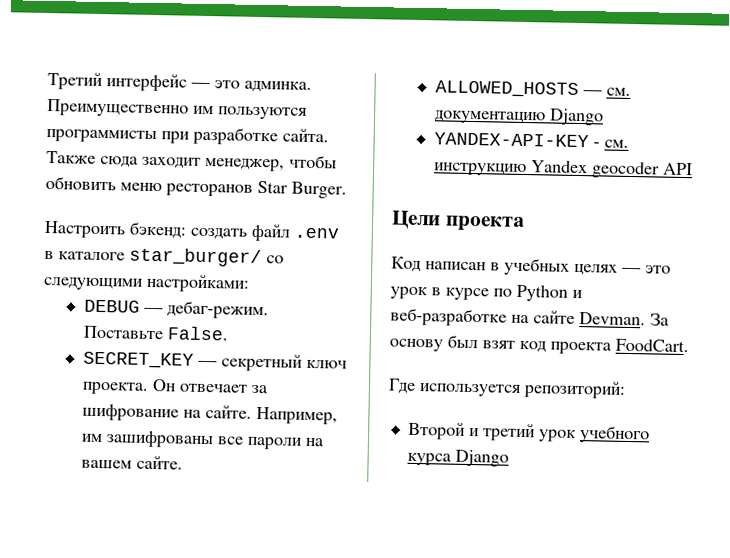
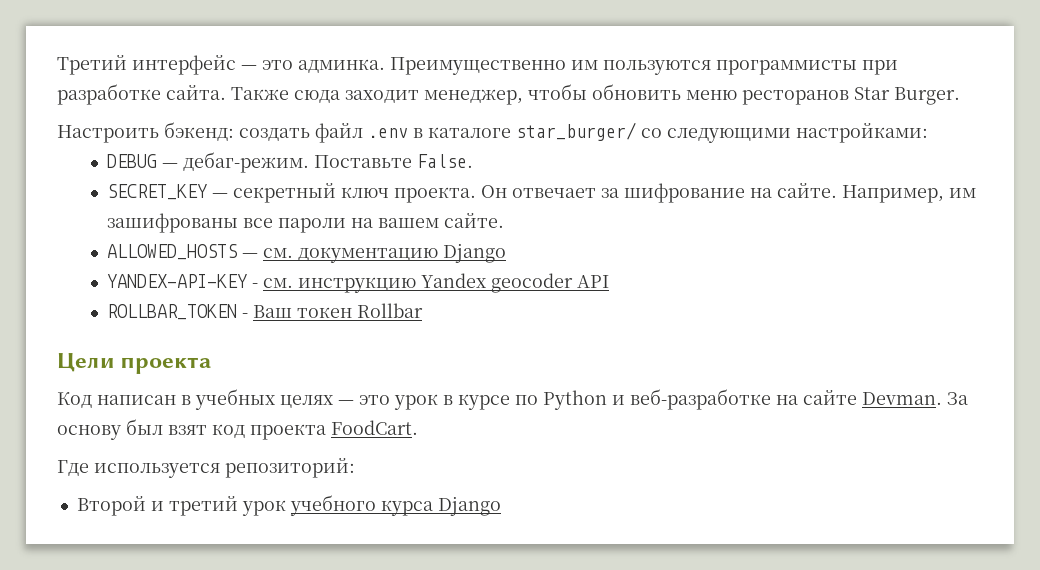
+ ROLLBAR_TOKEN - Ваш токен Rollbar

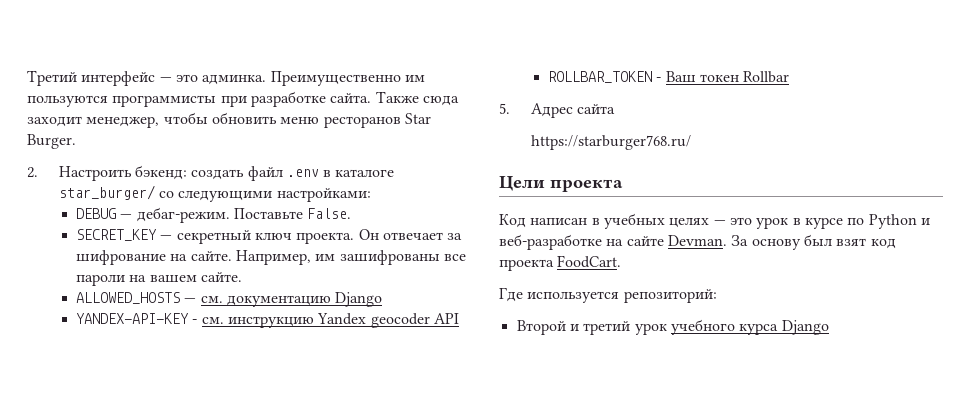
- Настроить бэкенд: создать файл .env в каталоге star_burger/ со следующими настройками:
+ 2. Настроить бэкенд: создать файл .env в каталоге star_burger/ со следующими настройками:
+ 5. Адрес сайта
+ https://starburger768.ru/

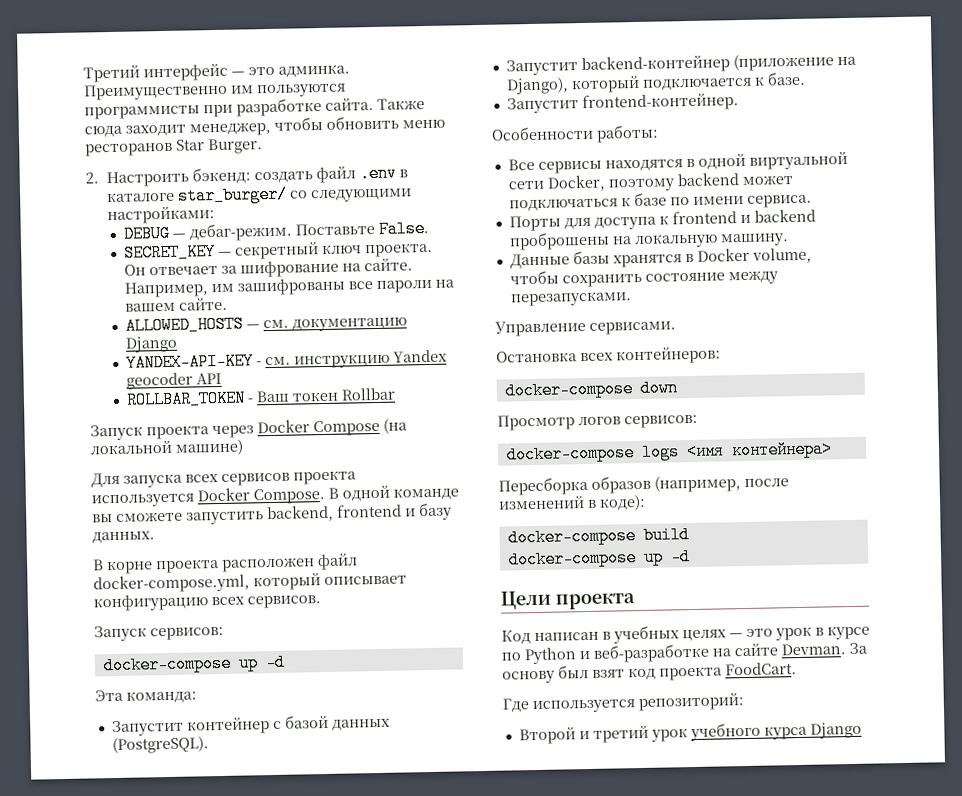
- 5. Адрес сайта
- https://starburger768.ru/
+ Запуск проекта через Docker Compose (на локальной машине)
+ Для запуска всех сервисов проекта используется Docker Compose. В одной команде вы сможете запустить backend, frontend и базу данных.
+ В корне проекта расположен файл docker-compose.yml, который описывает конфигурацию всех сервисов.
+ Запуск сервисов:
+ docker-compose up -d
+ Эта команда:
+ Запустит контейнер с базой данных (PostgreSQL).
+ Запустит backend-контейнер (приложение на Django), который подключается к базе.
+ Запустит frontend-контейнер.
+ Особенности работы:
+ Все сервисы находятся в одной виртуальной сети Docker, поэтому backend может подключаться к базе по имени сервиса.
+ Порты для доступа к frontend и backend проброшены на локальную машину.
+ Данные базы хранятся в Docker volume, чтобы сохранить состояние между перезапусками.
+ Управление сервисами.
+ Остановка всех контейнеров:
+ docker-compose down
+ Просмотр логов сервисов:
+ docker-compose logs <имя контейнера>
+ Пересборка образов (например, после изменений в коде):
+ docker-compose build
+ docker-compose up -d

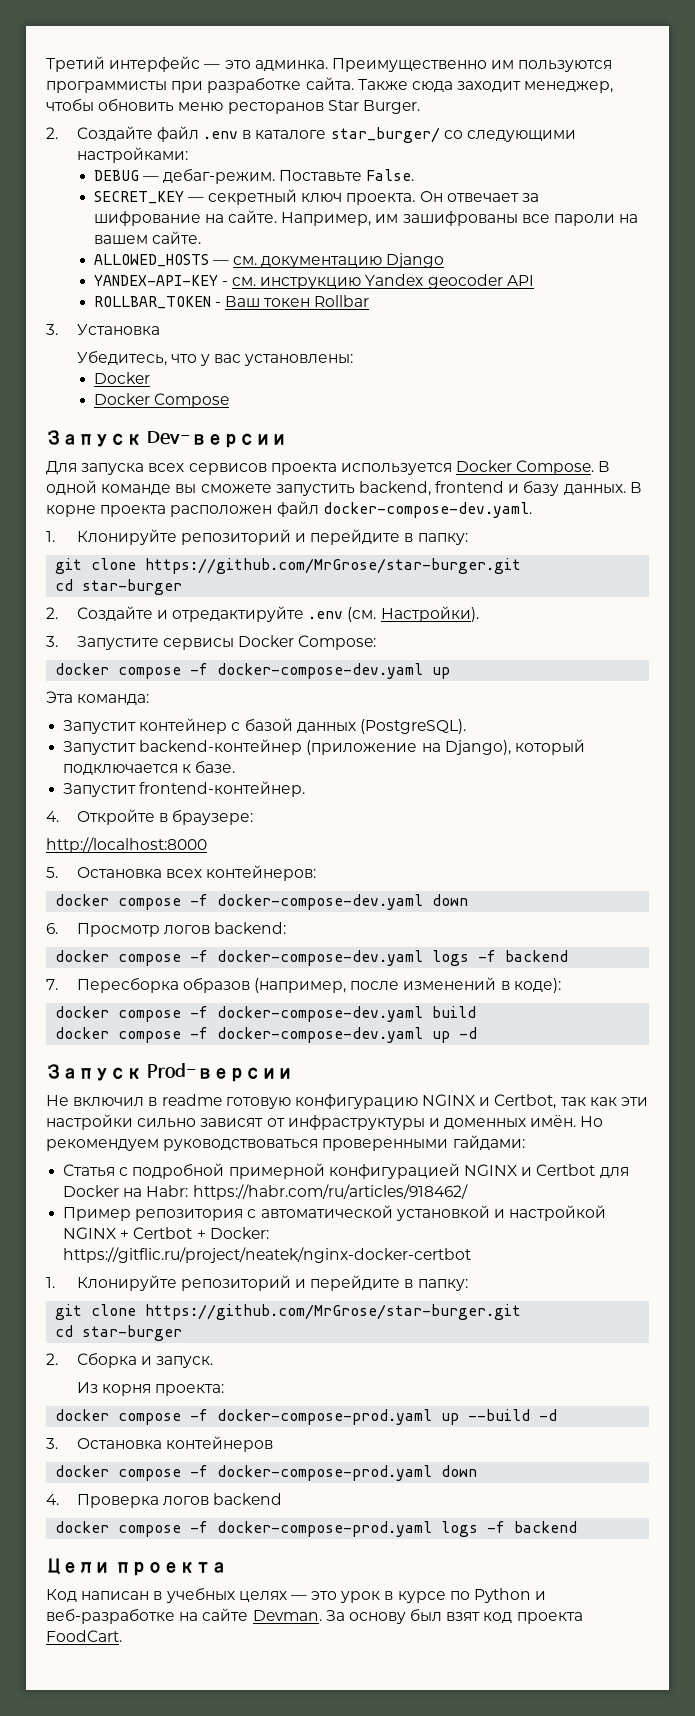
- 2. Настроить бэкенд: создать файл .env в каталоге star_burger/ со следующими настройками:
+ 2. Cоздайте файл .env в каталоге star_burger/ со следующими настройками:
- Запуск проекта через Docker Compose (на локальной машине)
+ 3. Установка
+ Убедитесь, что у вас установлены:
+ Docker
+ Docker Compose
+ Запуск Dev-версии
- В одной команде вы сможете запустить backend, frontend и базу данных.
- В корне проекта расположен файл docker-compose.yml, который описывает конфигурацию всех сервисов.
- Запуск сервисов:
- docker-compose up -d
+ В одной команде вы сможете запустить backend, frontend и базу данных. В корне проекта расположен файл docker-compose-dev.yaml.
+ 1. Клонируйте репозиторий и перейдите в папку:
+ git clone https://github.com/MrGrose/star-burger.git
+ cd star-burger
+ 2. Создайте и отредактируйте .env (см. Настройки).
+ 3. Запустите сервисы Docker Compose:
+ docker compose -f docker-compose-dev.yaml up
- Особенности работы:
- Все сервисы находятся в одной виртуальной сети Docker, поэтому backend может подключаться к базе по имени сервиса.
- Порты для доступа к frontend и backend проброшены на локальную машину.
- Данные базы хранятся в Docker volume, чтобы сохранить состояние между перезапусками.
- Управление сервисами.
- Остановка всех контейнеров:
+ 4. Откройте в браузере:
+ http://localhost:8000
+ 5. Остановка всех контейнеров:
- docker-compose down
- Просмотр логов сервисов:
- docker-compose logs <имя контейнера>
- Пересборка образов (например, после изменений в коде):
+ docker compose -f docker-compose-dev.yaml down
+ 6. Просмотр логов backend:
+ docker compose -f docker-compose-dev.yaml logs -f backend
+ 7. Пересборка образов (например, после изменений в коде):
- docker-compose build
- docker-compose up -d
+ docker compose -f docker-compose-dev.yaml build
+ docker compose -f docker-compose-dev.yaml up -d
+ Запуск Prod-версии
+ Не включил в readme готовую конфигурацию NGINX и Certbot, так как эти настройки сильно зависят от инфраструктуры и доменных имён. Но рекомендуем руководствоваться проверенными гайдами:
+ Статья с подробной примерной конфигурацией NGINX и Certbot для Docker на Habr: https://habr.com/ru/articles/918462/
+ Пример репозитория с автоматической установкой и настройкой NGINX + Certbot + Docker: https://gitflic.ru/project/neatek/nginx-docker-certbot
+ 1. Клонируйте репозиторий и перейдите в папку:
+ git clone https://github.com/MrGrose/star-burger.git
+ cd star-burger
+ 2. Сборка и запуск.
+ Из корня проекта:
+ docker compose -f docker-compose-prod.yaml up --build -d
+ 3. Остановка контейнеров
+ docker compose -f docker-compose-prod.yaml down
+ 4. Проверка логов backend
+ docker compose -f docker-compose-prod.yaml logs -f backend
- Где используется репозиторий:
- Второй и третий урок учебного курса Django

